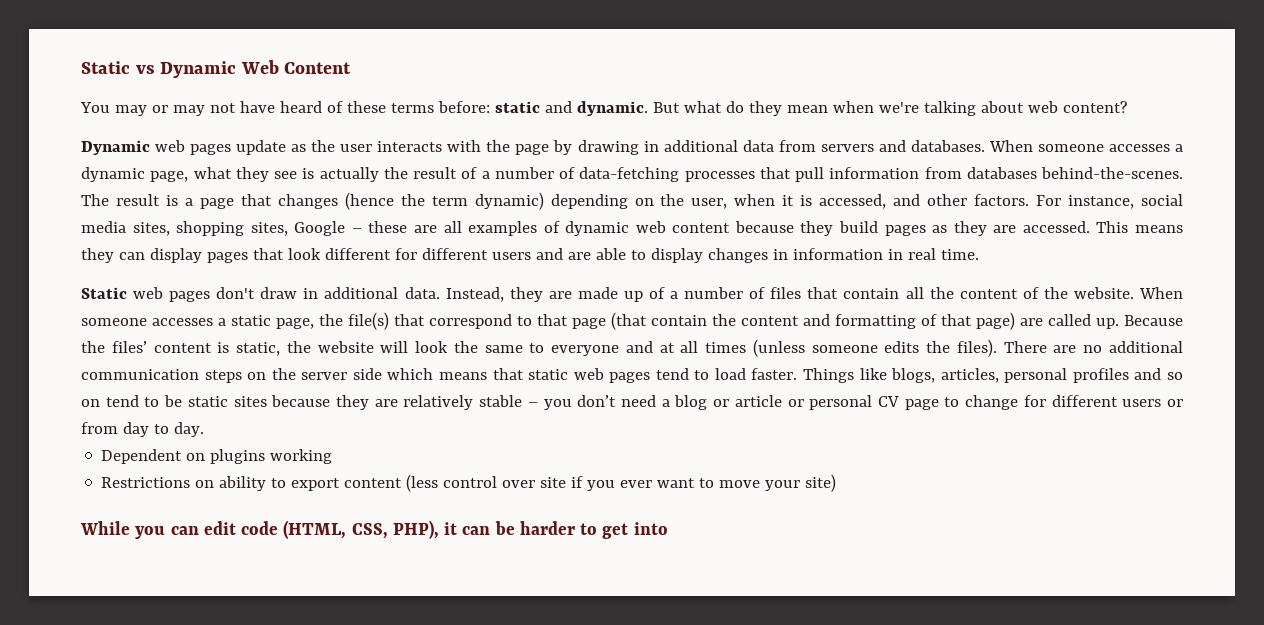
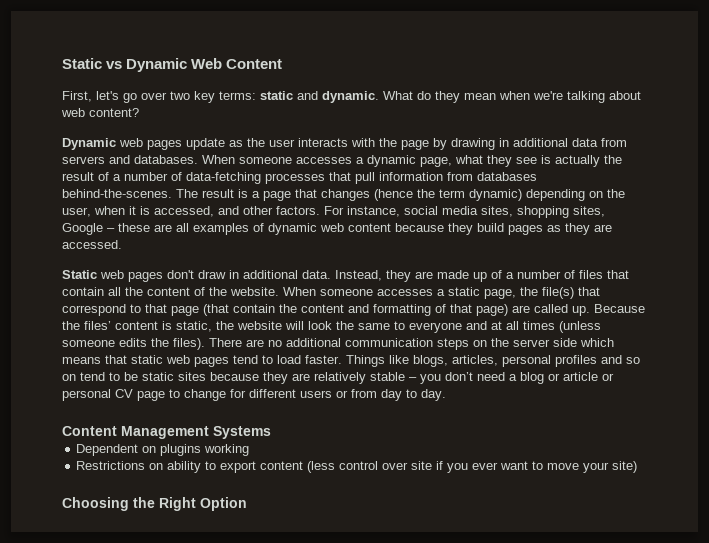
- You may or may not have heard of these terms before: static and dynamic.
+ First, let's go over two key terms: static and dynamic.
- But what do they mean when we're talking about web content?
+ What do they mean when we're talking about web content?
- This means they can display pages that look different for different users and are able to display changes in information in real time.
+ Content Management Systems
- While you can edit code (HTML, CSS, PHP), it can be harder to get into
+ Choosing the Right Option

